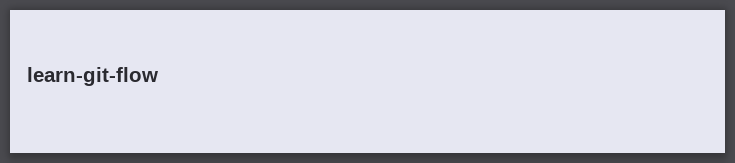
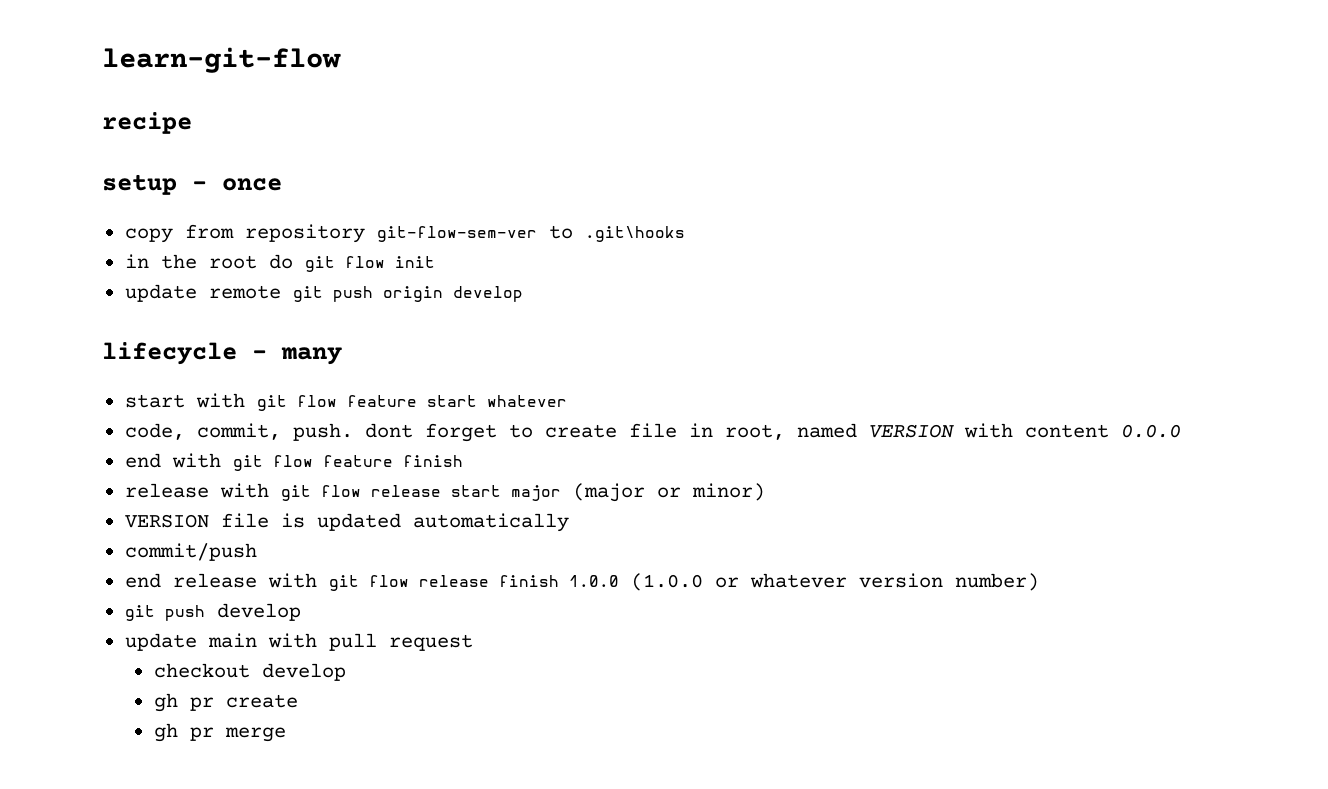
+ recipe
+ setup - once
+ copy from repository git-flow-sem-ver to .git\hooks
+ in the root do git flow init
+ update remote git push origin develop
+ lifecycle - many
+ start with git flow feature start whatever
+ code, commit, push. dont forget to create file in root, named VERSION with content 0.0.0
+ end with git flow feature finish
+ release with git flow release start major (major or minor)
+ VERSION file is updated automatically
+ commit/push
+ end release with git flow release finish 1.0.0 (1.0.0 or whatever version number)
+ git push develop
+ update main with pull request
+ checkout develop
+ gh pr create
+ gh pr merge

